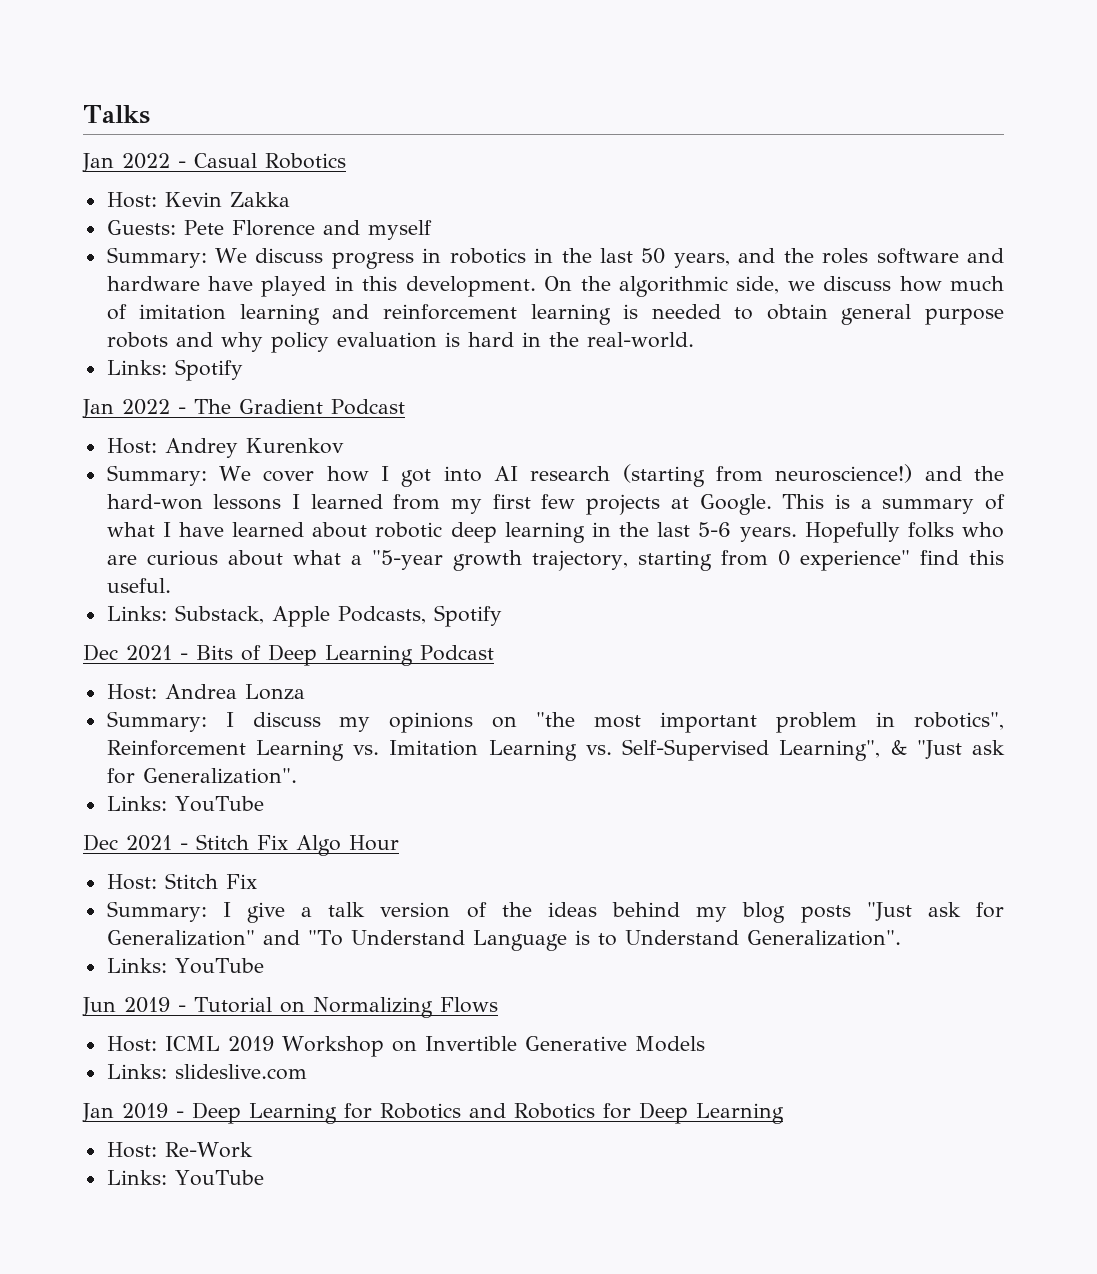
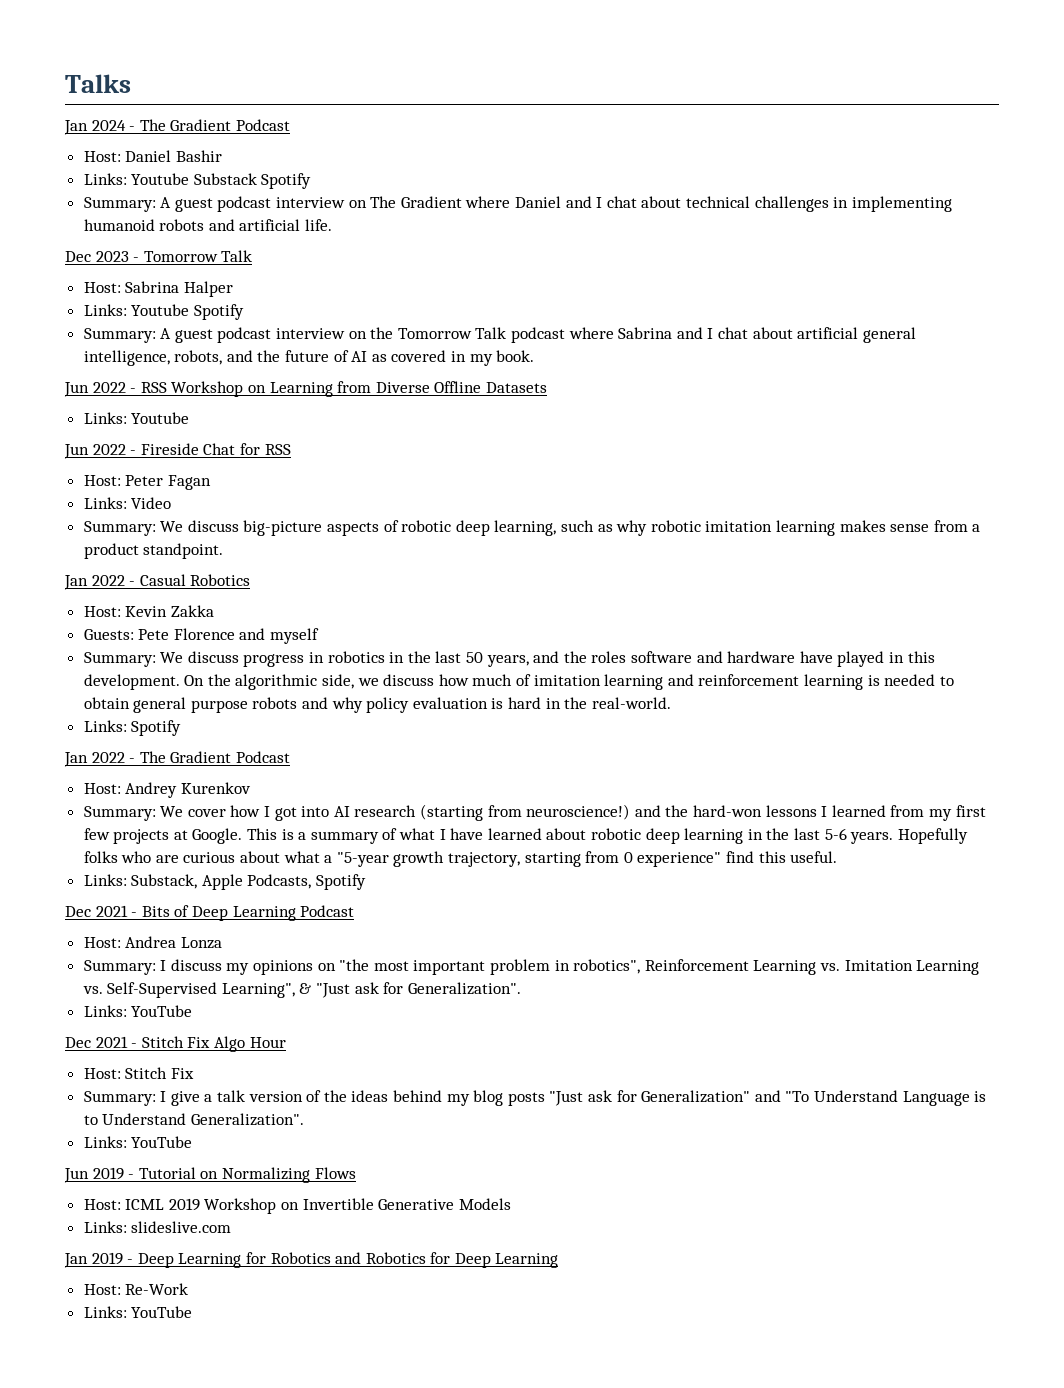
+ Jan 2024 - The Gradient Podcast
+ Host: Daniel Bashir
+ Links: Youtube Substack Spotify
+ Summary: A guest podcast interview on The Gradient where Daniel and I chat about technical challenges in implementing humanoid robots and artificial life.
+ Dec 2023 - Tomorrow Talk
+ Host: Sabrina Halper
+ Links: Youtube Spotify
+ Summary: A guest podcast interview on the Tomorrow Talk podcast where Sabrina and I chat about artificial general intelligence, robots, and the future of AI as covered in my book.
+ Jun 2022 - RSS Workshop on Learning from Diverse Offline Datasets
+ Links: Youtube
+ Jun 2022 - Fireside Chat for RSS
+ Host: Peter Fagan
+ Links: Video
+ Summary: We discuss big-picture aspects of robotic deep learning, such as why robotic imitation learning makes sense from a product standpoint.

